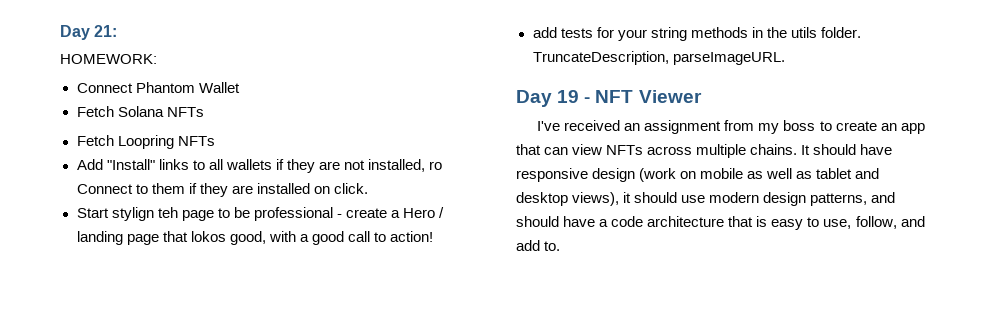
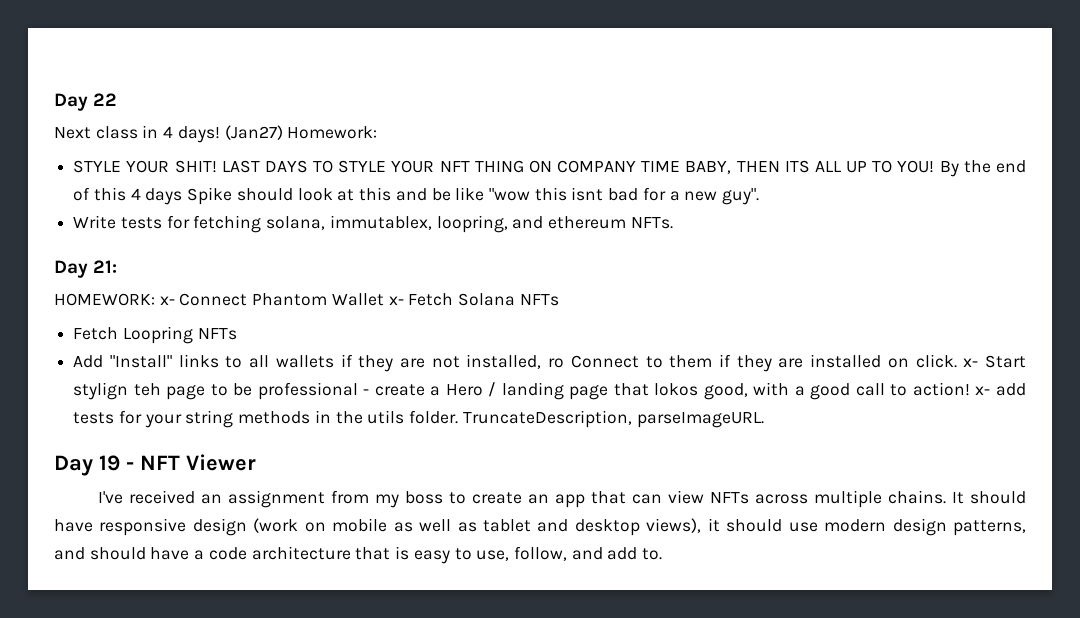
+ Day 22
+ Next class in 4 days! (Jan27) Homework:
+ STYLE YOUR SHIT! LAST DAYS TO STYLE YOUR NFT THING ON COMPANY TIME BABY, THEN ITS ALL UP TO YOU! By the end of this 4 days Spike should look at this and be like "wow this isnt bad for a new guy".
+ Write tests for fetching solana, immutablex, loopring, and ethereum NFTs.
- HOMEWORK:
- Connect Phantom Wallet
- Fetch Solana NFTs
+ HOMEWORK: x- Connect Phantom Wallet x- Fetch Solana NFTs
- Add "Install" links to all wallets if they are not installed, ro Connect to them if they are installed on click.
- Start stylign teh page to be professional - create a Hero / landing page that lokos good, with a good call to action!
- add tests for your string methods in the utils folder.
+ Add "Install" links to all wallets if they are not installed, ro Connect to them if they are installed on click. x- Start stylign teh page to be professional - create a Hero / landing page that lokos good, with a good call to action! x- add tests for your string methods in the utils folder.

